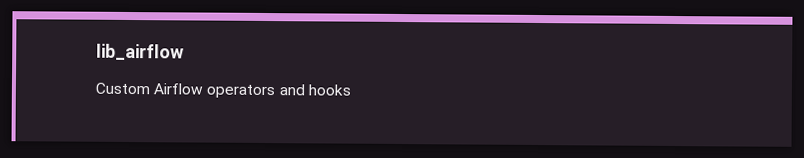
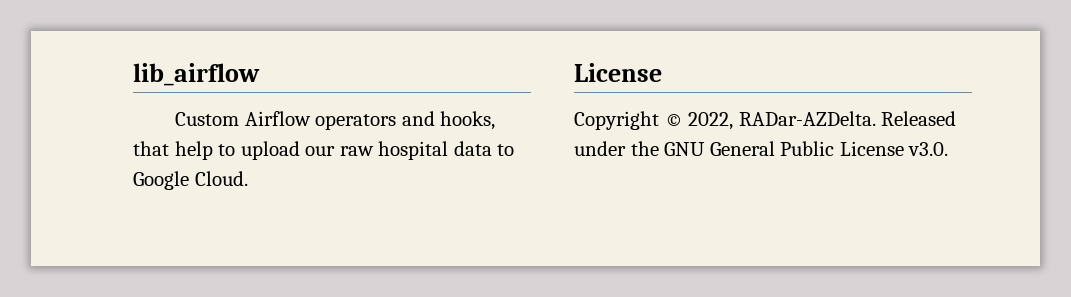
- Custom Airflow operators and hooks
+ Custom Airflow operators and hooks, that help to upload our raw hospital data to Google Cloud.
+ License
+ Copyright © 2022, RADar-AZDelta. Released under the GNU General Public License v3.0.

